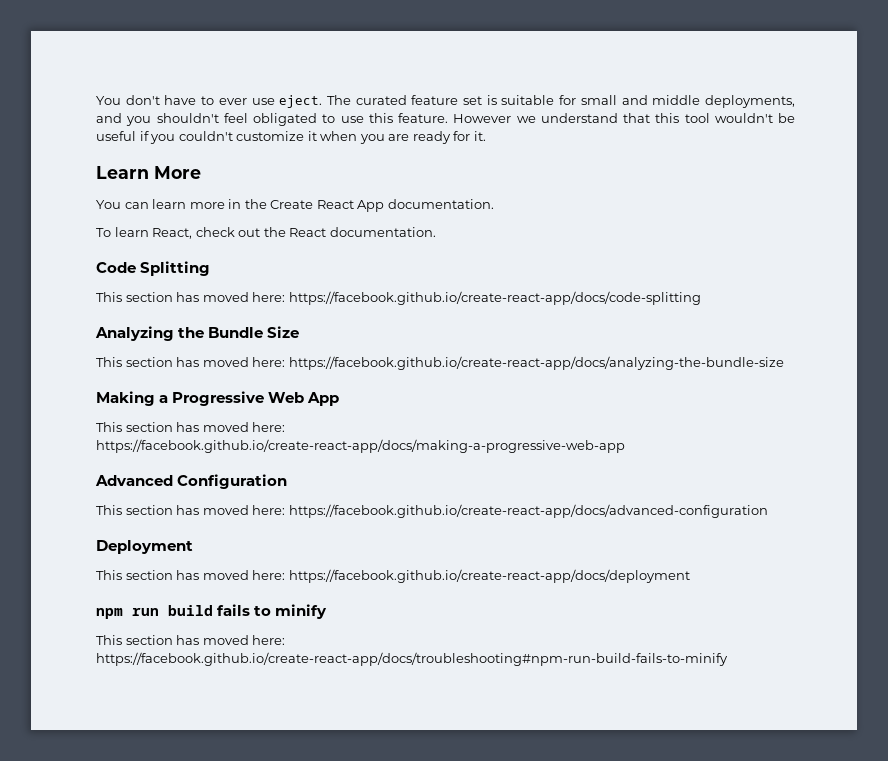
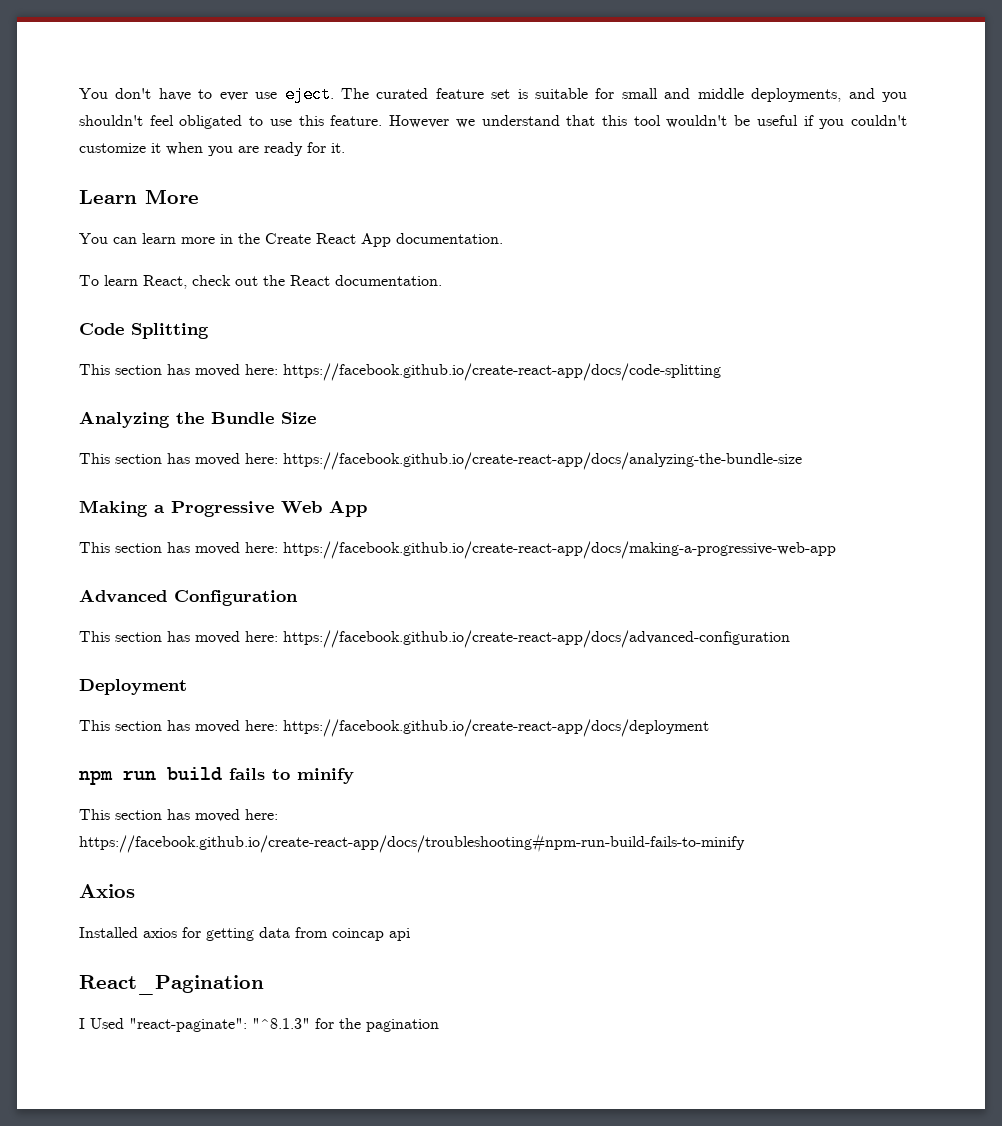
+ Axios
+ Installed axios for getting data from coincap api
+ React_Pagination
+ I Used "react-paginate": "^8.1.3" for the pagination

